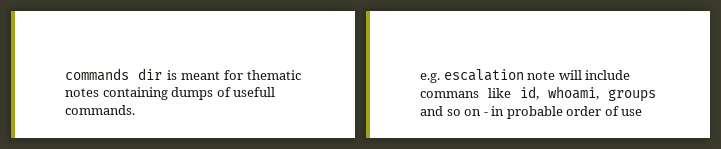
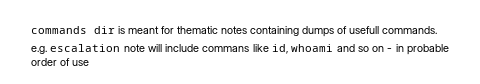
- e.g. escalation note will include commans like id, whoami, groups and so on - in probable order of use
+ e.g. escalation note will include commans like id, whoami and so on - in probable order of use

